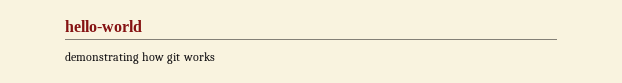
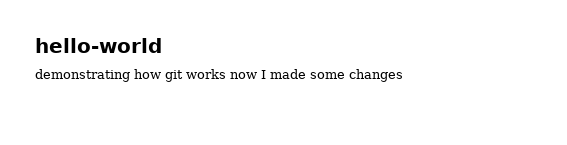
- demonstrating how git works
+ demonstrating how git works now I made some changes

